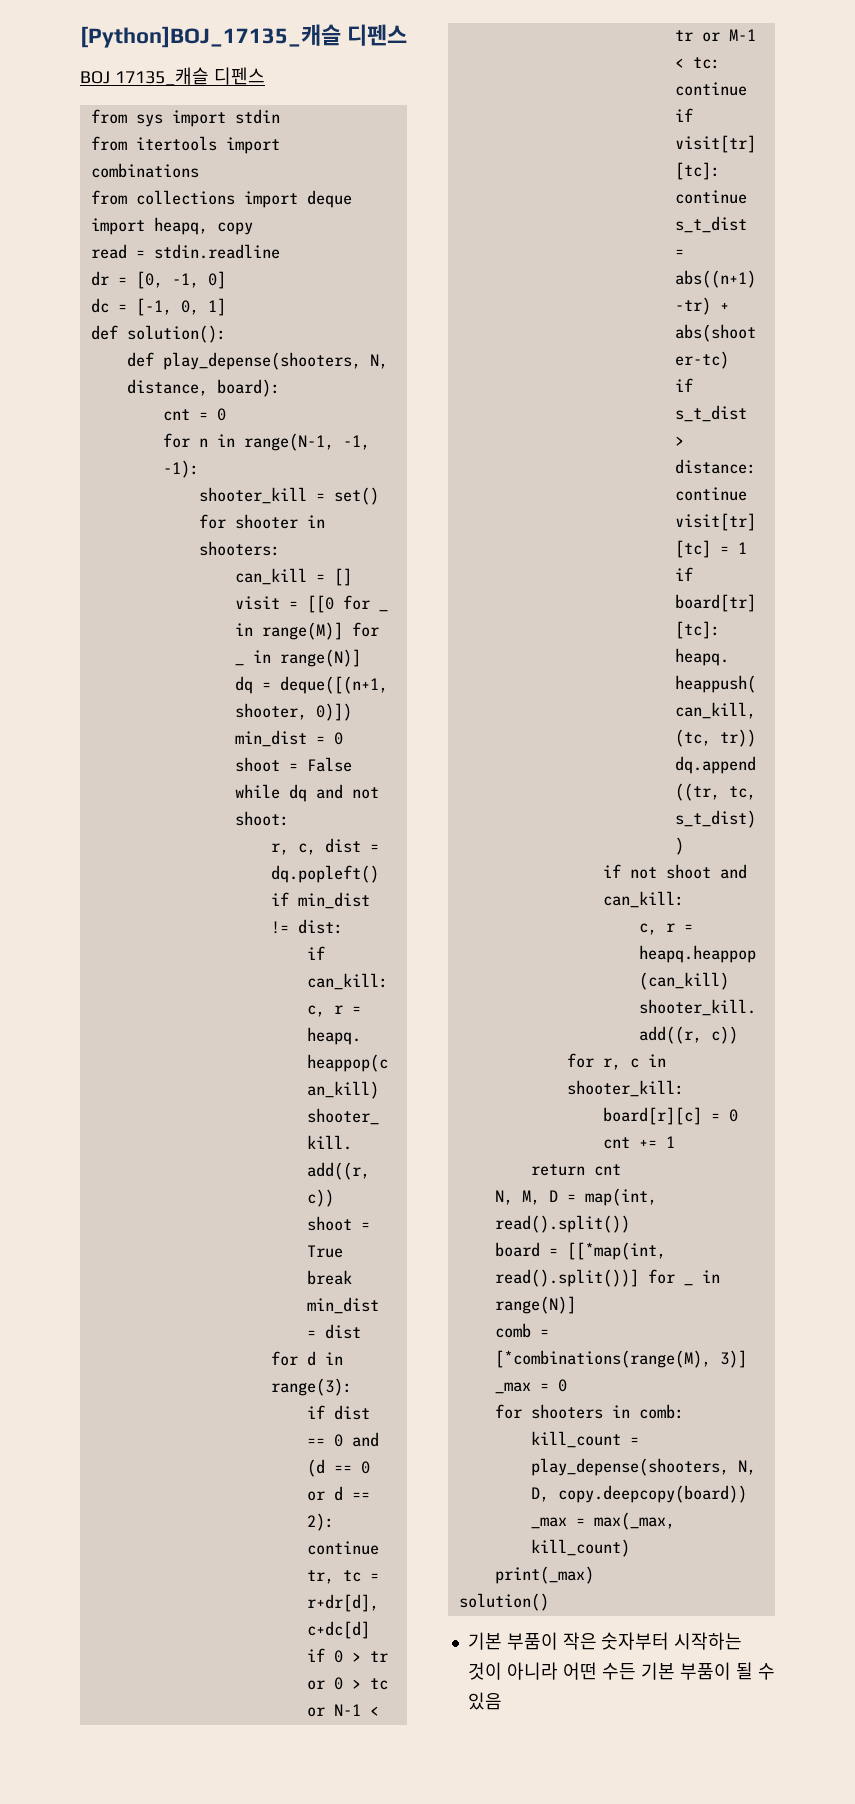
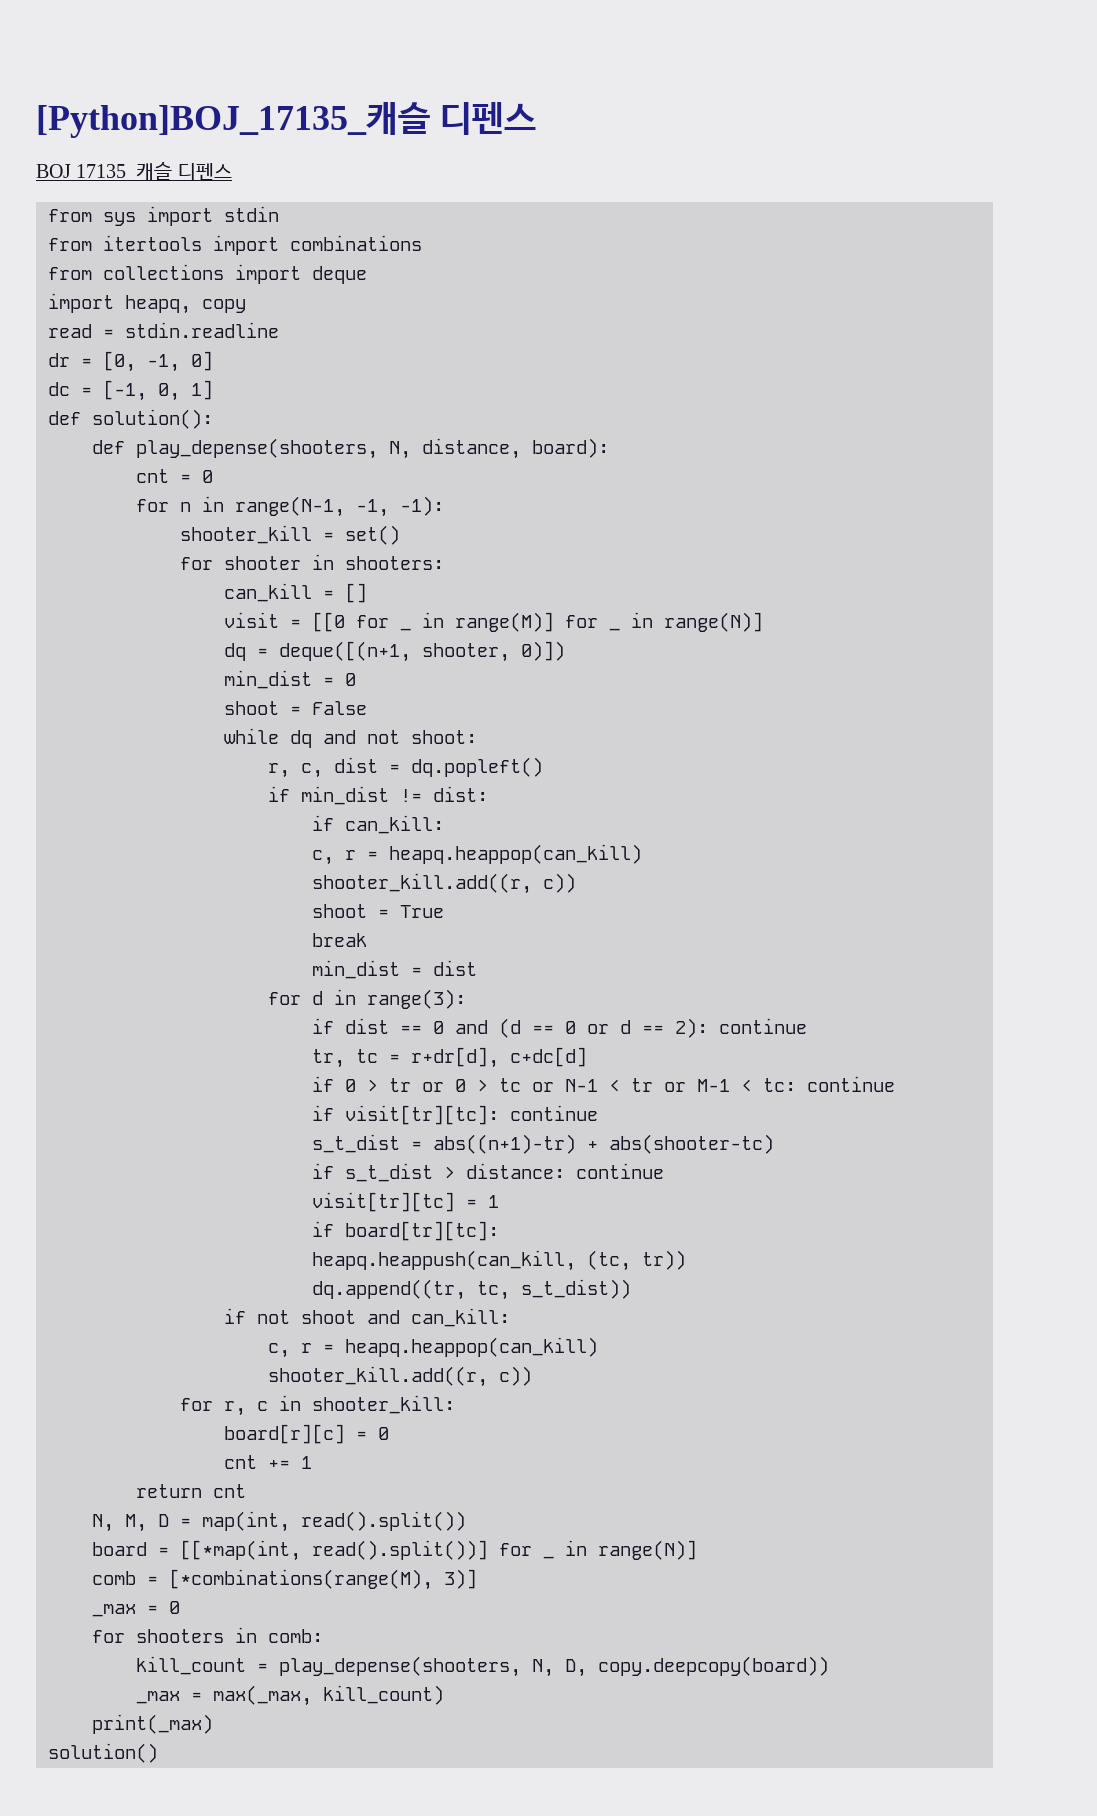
- 기본 부품이 작은 숫자부터 시작하는 것이 아니라 어떤 수든 기본 부품이 될 수 있음

